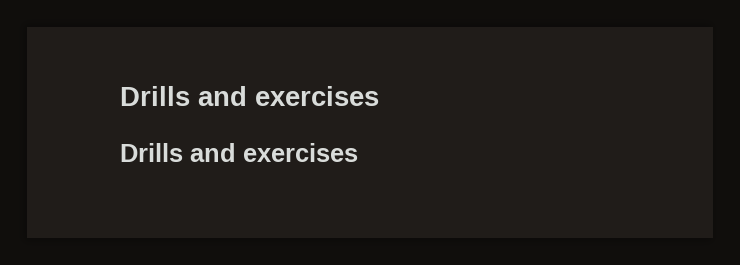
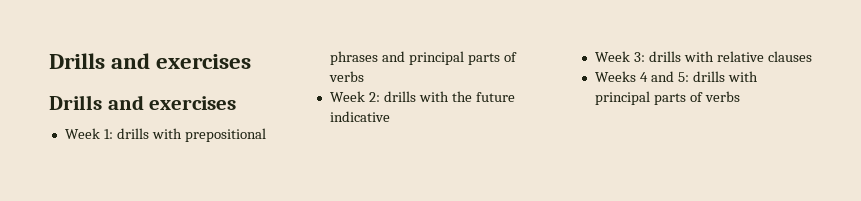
+ Week 1: drills with prepositional phrases and principal parts of verbs
+ Week 2: drills with the future indicative
+ Week 3: drills with relative clauses
+ Weeks 4 and 5: drills with principal parts of verbs

